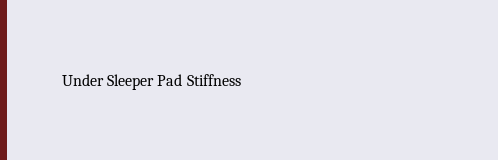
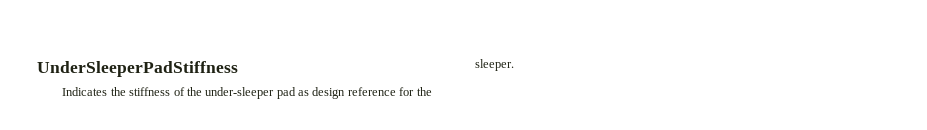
- Under Sleeper Pad Stiffness
+ UnderSleeperPadStiffness
+ Indicates the stiffness of the under-sleeper pad as design reference for the sleeper.

